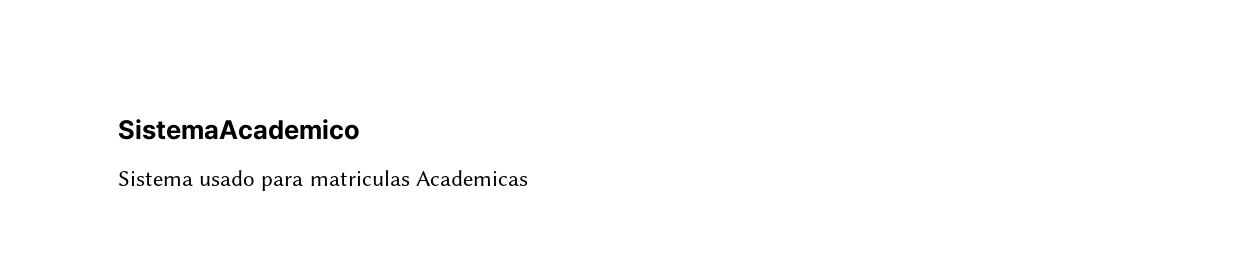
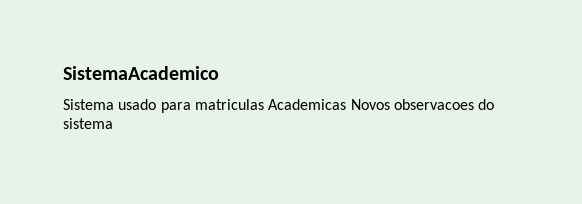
- Sistema usado para matriculas Academicas
+ Sistema usado para matriculas Academicas Novos observacoes do sistema

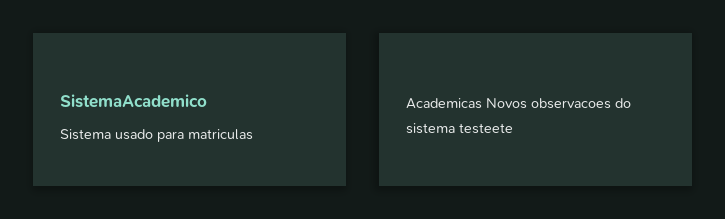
- Sistema usado para matriculas Academicas Novos observacoes do sistema
+ Sistema usado para matriculas Academicas Novos observacoes do sistema testeete

